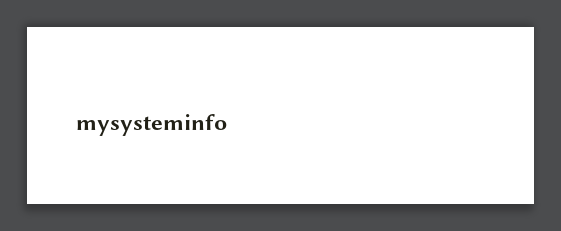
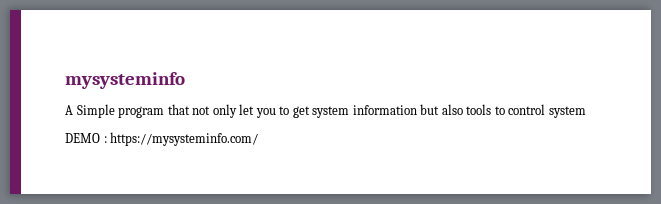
+ A Simple program that not only let you to get system information but also tools to control system
+ DEMO : https://mysysteminfo.com/

